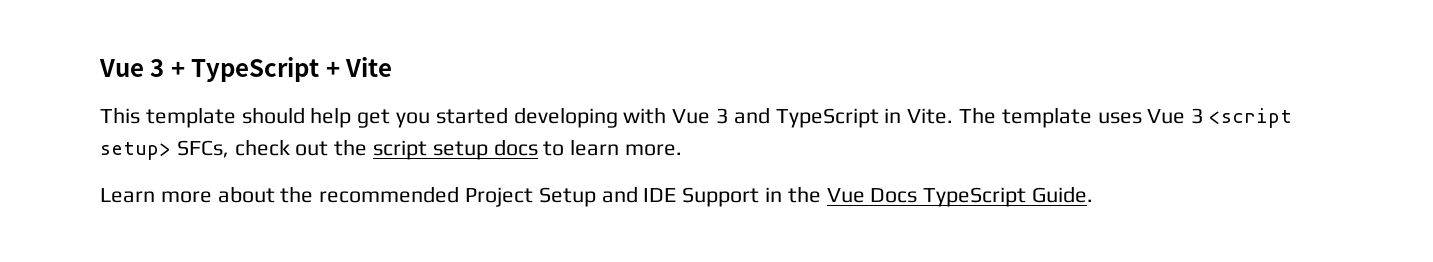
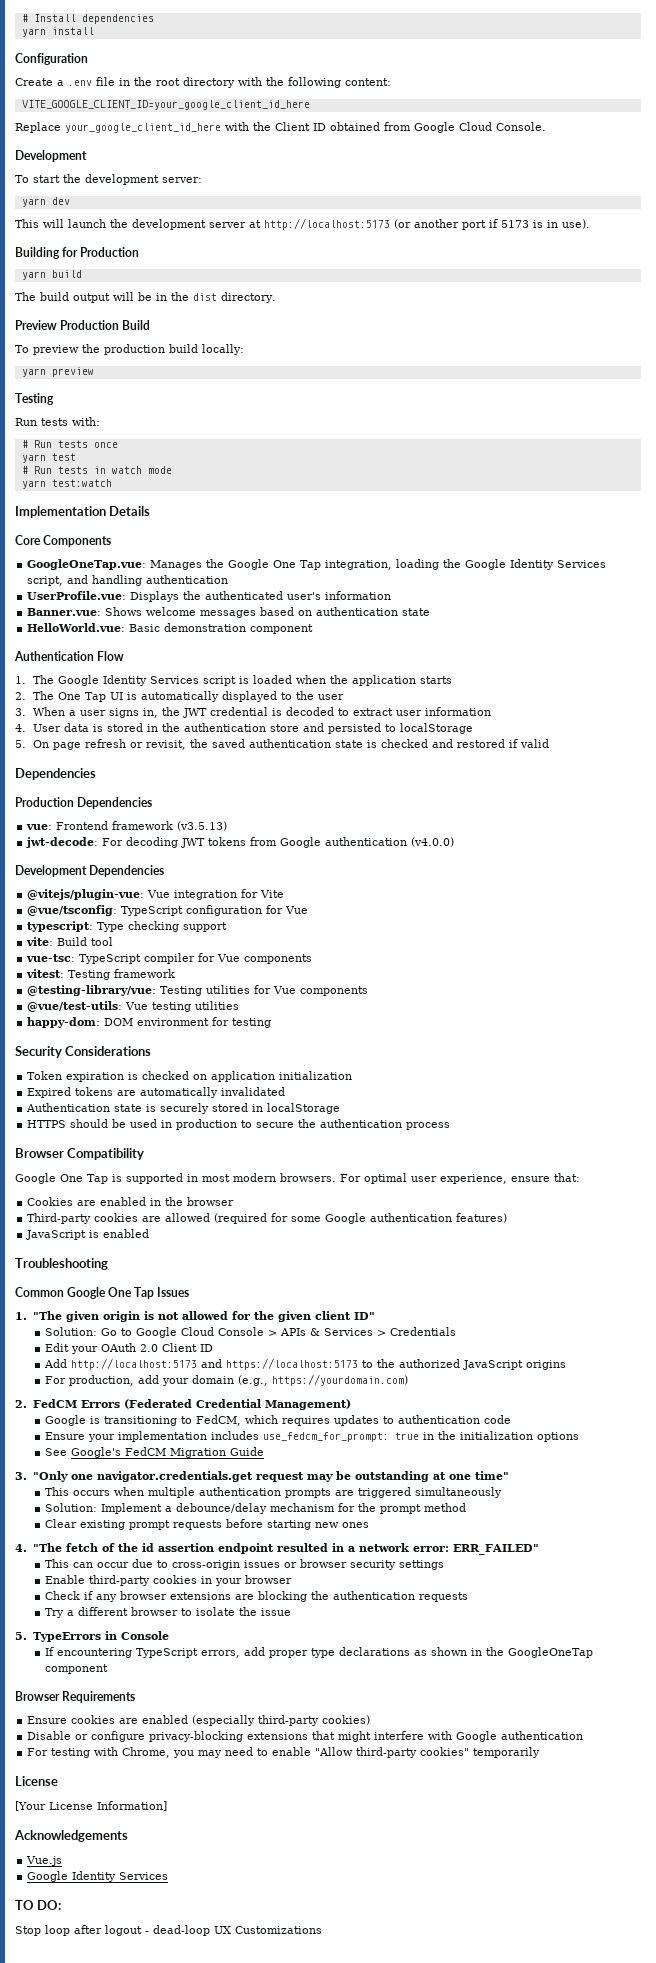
- Vue 3 + TypeScript + Vite
- This template should help get you started developing with Vue 3 and TypeScript in Vite. The template uses Vue 3 <script setup> SFCs, check out the script setup docs to learn more.
- Learn more about the recommended Project Setup and IDE Support in the Vue Docs TypeScript Guide.
+ # Install dependencies
+ yarn install
+ Configuration
+ Create a .env file in the root directory with the following content:
+ VITE_GOOGLE_CLIENT_ID=your_google_client_id_here
+ Replace your_google_client_id_here with the Client ID obtained from Google Cloud Console.
+ Development
+ To start the development server:
+ yarn dev
+ This will launch the development server at http://localhost:5173 (or another port if 5173 is in use).
+ Building for Production
+ yarn build
+ The build output will be in the dist directory.
+ Preview Production Build
+ To preview the production build locally:
+ yarn preview
+ Testing
+ Run tests with:
+ # Run tests once
+ yarn test
+ # Run tests in watch mode
+ yarn test:watch
+ Implementation Details
+ Core Components
+ GoogleOneTap.vue: Manages the Google One Tap integration, loading the Google Identity Services script, and handling authentication
+ UserProfile.vue: Displays the authenticated user's information
+ Banner.vue: Shows welcome messages based on authentication state
+ HelloWorld.vue: Basic demonstration component
+ Authentication Flow
+ 1. The Google Identity Services script is loaded when the application starts
+ 2. The One Tap UI is automatically displayed to the user
+ 3. When a user signs in, the JWT credential is decoded to extract user information
+ 4. User data is stored in the authentication store and persisted to localStorage
+ 5. On page refresh or revisit, the saved authentication state is checked and restored if valid
+ Dependencies
+ Production Dependencies
+ vue: Frontend framework (v3.5.13)
+ jwt-decode: For decoding JWT tokens from Google authentication (v4.0.0)
+ Development Dependencies
+ @vitejs/plugin-vue: Vue integration for Vite
+ @vue/tsconfig: TypeScript configuration for Vue
+ typescript: Type checking support
+ vite: Build tool
+ vue-tsc: TypeScript compiler for Vue components
+ vitest: Testing framework
+ @testing-library/vue: Testing utilities for Vue components
+ @vue/test-utils: Vue testing utilities
+ happy-dom: DOM environment for testing
+ Security Considerations
+ Token expiration is checked on application initialization
+ Expired tokens are automatically invalidated
+ Authentication state is securely stored in localStorage
+ HTTPS should be used in production to secure the authentication process
+ Browser Compatibility
+ Google One Tap is supported in most modern browsers. For optimal user experience, ensure that:
+ Cookies are enabled in the browser
+ Third-party cookies are allowed (required for some Google authentication features)
+ JavaScript is enabled
+ Troubleshooting
+ Common Google One Tap Issues
+ 1. "The given origin is not allowed for the given client ID"
+ Solution: Go to Google Cloud Console > APIs & Services > Credentials
+ Edit your OAuth 2.0 Client ID
+ Add http://localhost:5173 and https://localhost:5173 to the authorized JavaScript origins
+ For production, add your domain (e.g., https://yourdomain.com)
+ 2. FedCM Errors (Federated Credential Management)
+ Google is transitioning to FedCM, which requires updates to authentication code
+ Ensure your implementation includes use_fedcm_for_prompt: true in the initialization options
+ See Google's FedCM Migration Guide
+ 3. "Only one navigator.credentials.get request may be outstanding at one time"
+ This occurs when multiple authentication prompts are triggered simultaneously
+ Solution: Implement a debounce/delay mechanism for the prompt method
+ Clear existing prompt requests before starting new ones
+ 4. "The fetch of the id assertion endpoint resulted in a network error: ERR_FAILED"
+ This can occur due to cross-origin issues or browser security settings
+ Enable third-party cookies in your browser
+ Check if any browser extensions are blocking the authentication requests
+ Try a different browser to isolate the issue
+ 5. TypeErrors in Console
+ If encountering TypeScript errors, add proper type declarations as shown in the GoogleOneTap component
+ Browser Requirements
+ Ensure cookies are enabled (especially third-party cookies)
+ Disable or configure privacy-blocking extensions that might interfere with Google authentication
+ For testing with Chrome, you may need to enable "Allow third-party cookies" temporarily
+ License
+ [Your License Information]
+ Acknowledgements
+ Vue.js
+ Google Identity Services
+ TO DO:
+ Stop loop after logout - dead-loop UX Customizations

